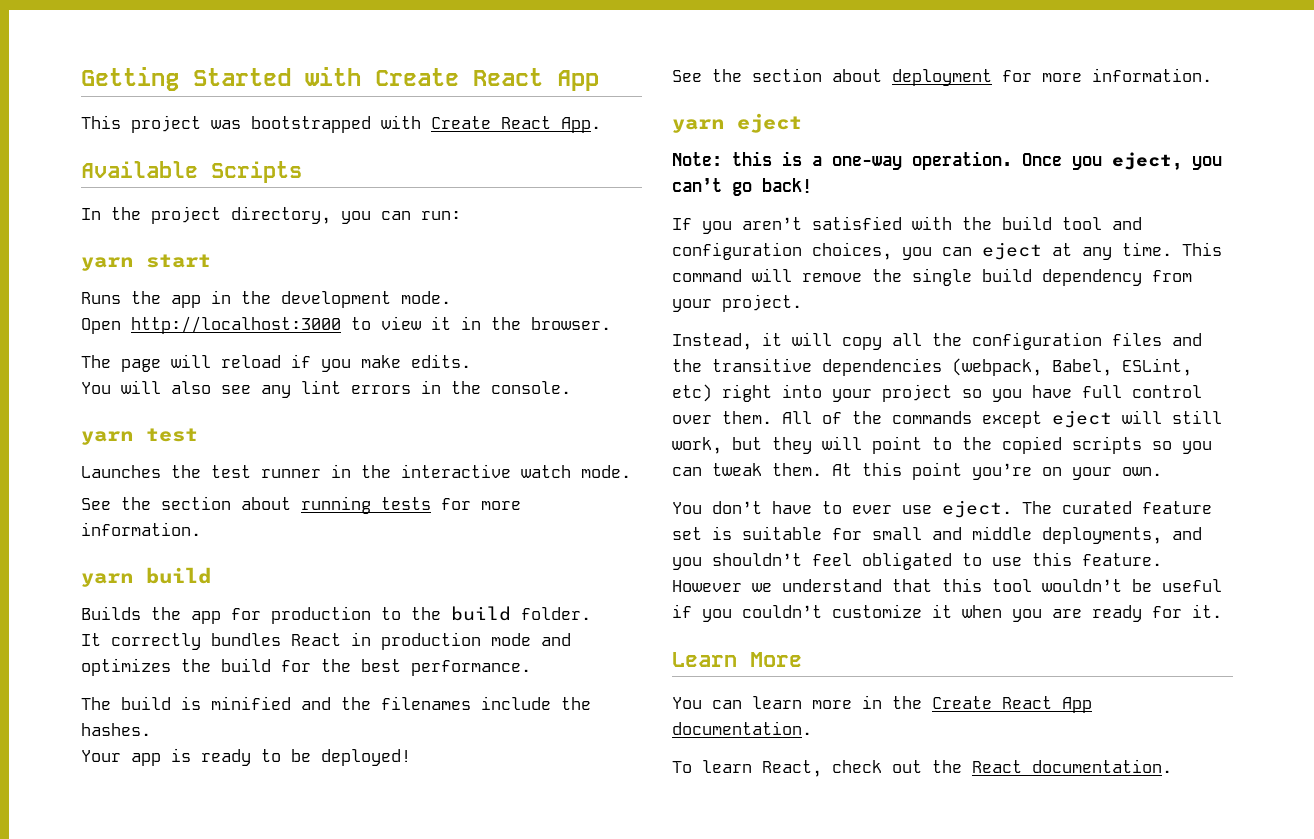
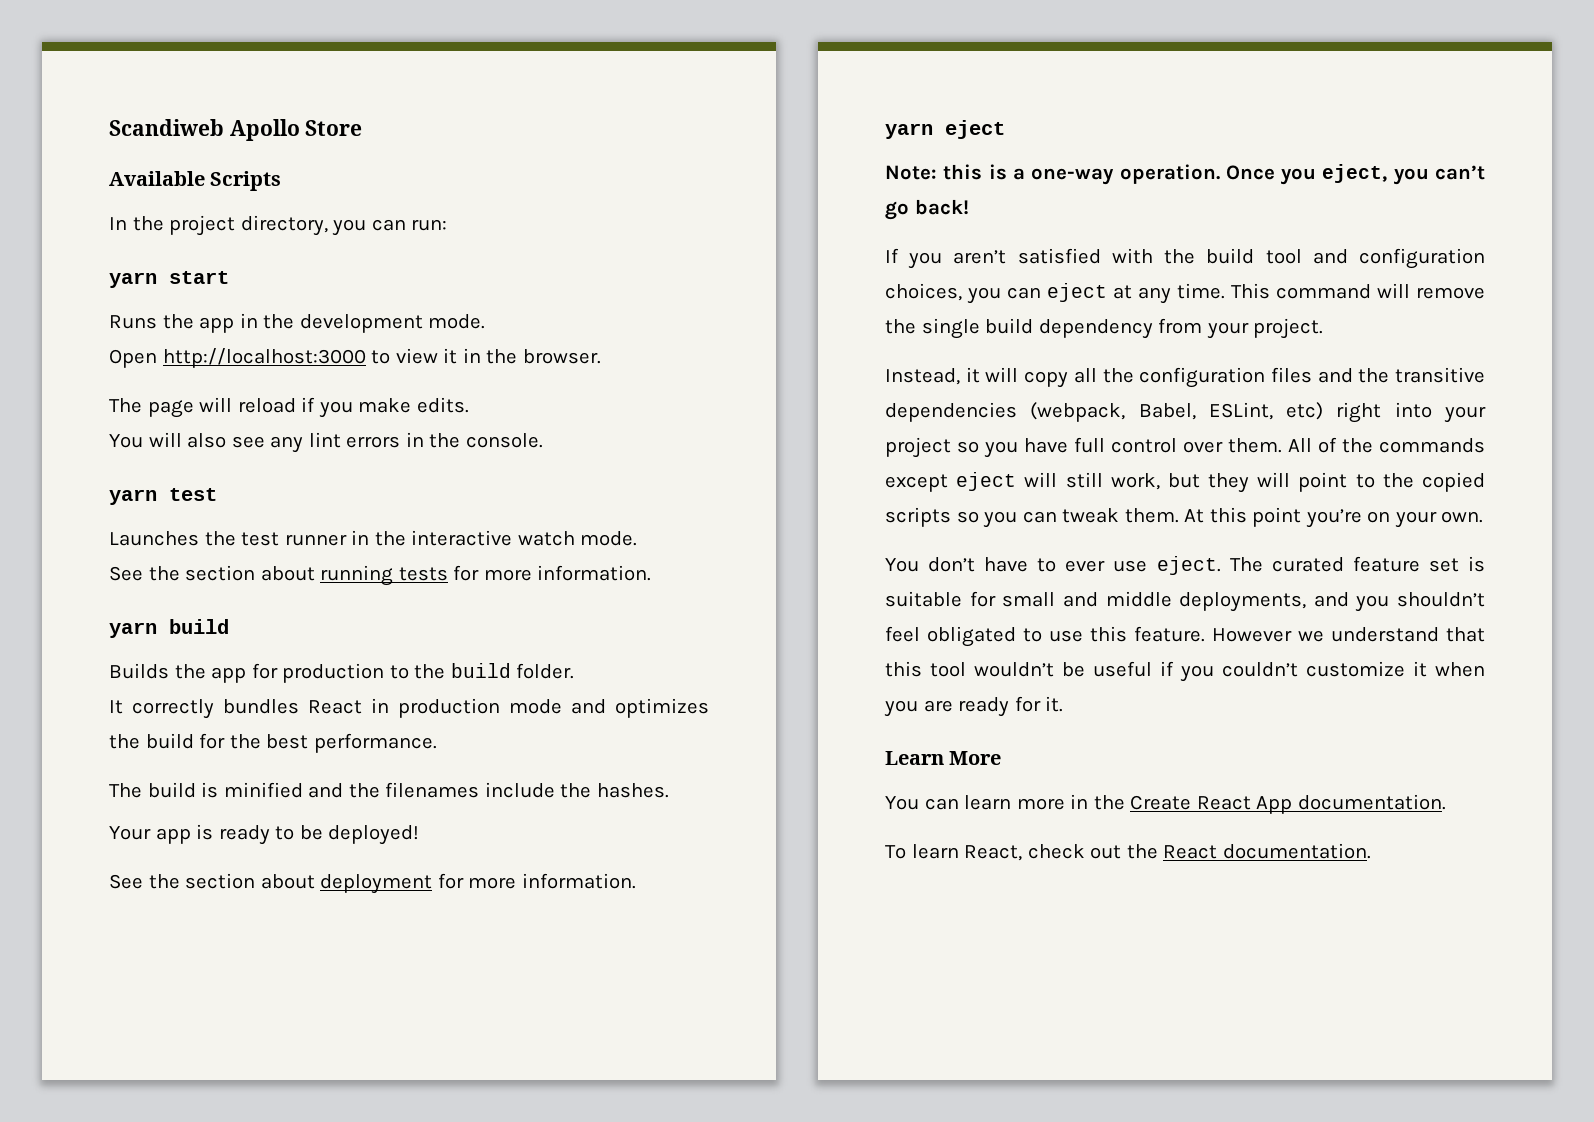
- Getting Started with Create React App
- This project was bootstrapped with Create React App.
+ Scandiweb Apollo Store

